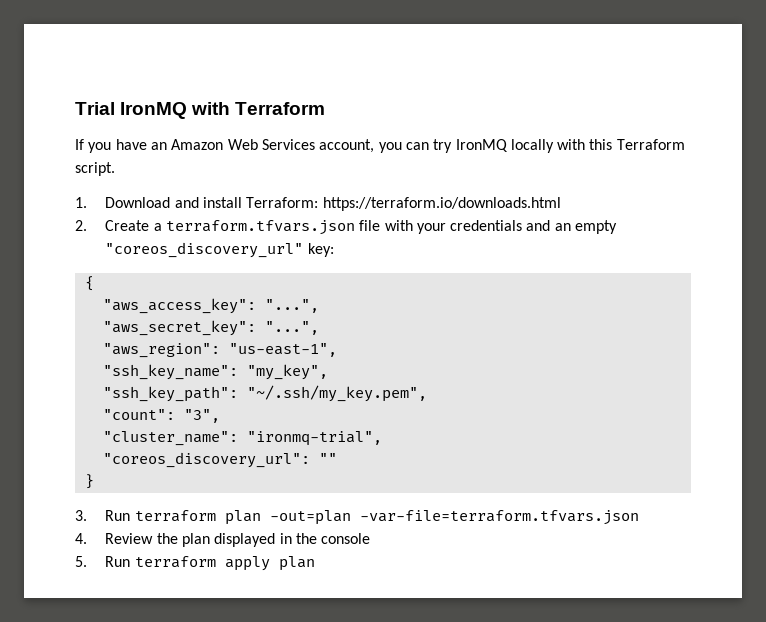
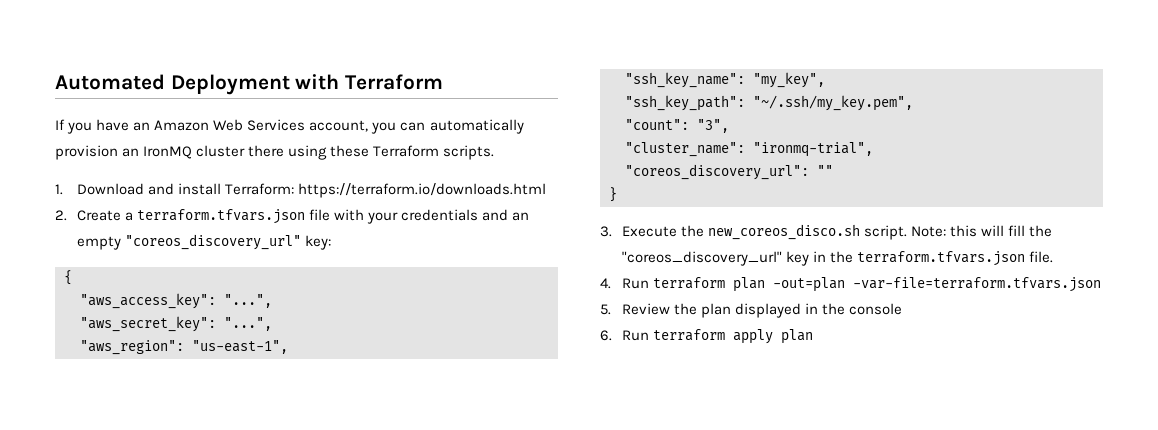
- Trial IronMQ with Terraform
+ Automated Deployment with Terraform
- If you have an Amazon Web Services account, you can try IronMQ locally with this Terraform script.
+ If you have an Amazon Web Services account, you can automatically provision an IronMQ cluster there using these Terraform scripts.
- 3. Run terraform plan -out=plan -var-file=terraform.tfvars.json
+ 3. Execute the new_coreos_disco.sh script. Note: this will fill the "coreos_discovery_url" key in the terraform.tfvars.json file.
+ 4. Run terraform plan -out=plan -var-file=terraform.tfvars.json
- 4. Review the plan displayed in the console
+ 5. Review the plan displayed in the console
- 5. Run terraform apply plan
+ 6. Run terraform apply plan

